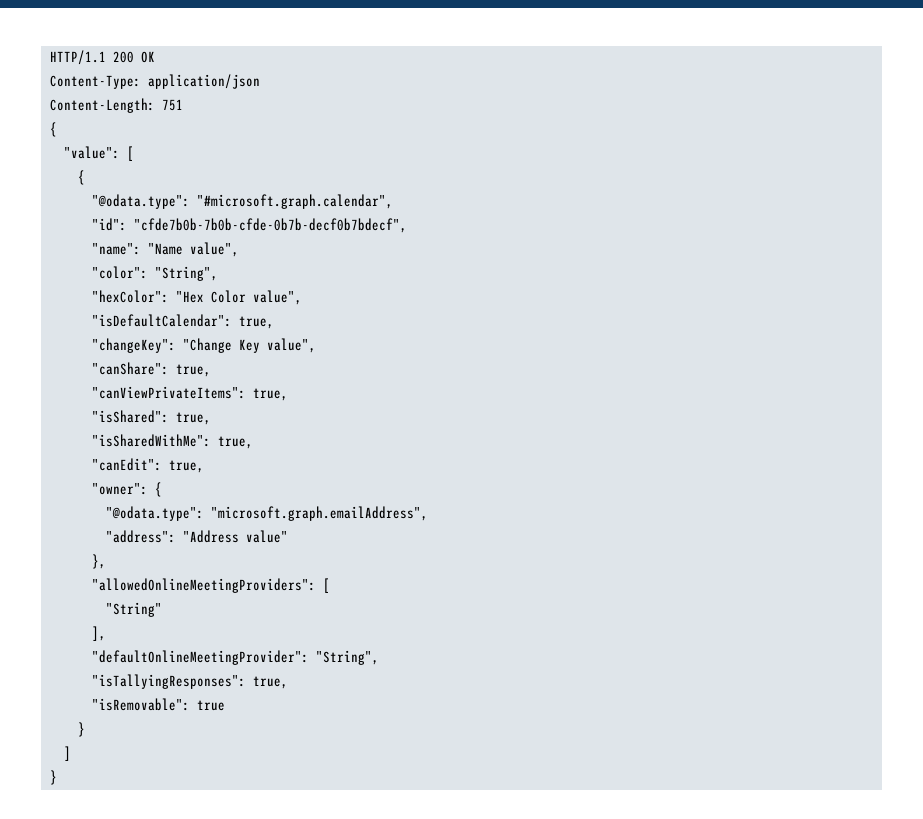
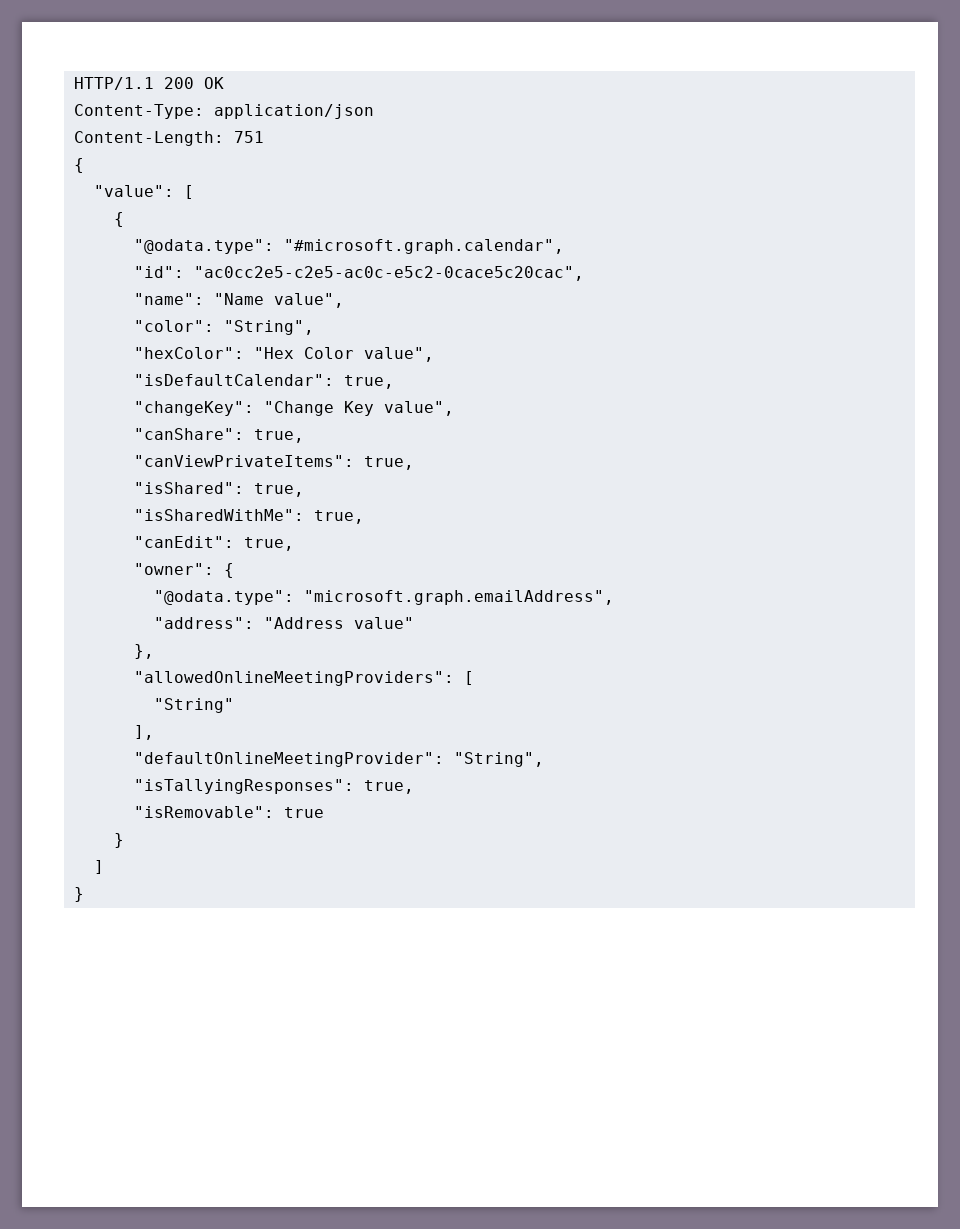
- "id": "cfde7b0b-7b0b-cfde-0b7b-decf0b7bdecf",
+ "id": "ac0cc2e5-c2e5-ac0c-e5c2-0cace5c20cac",

